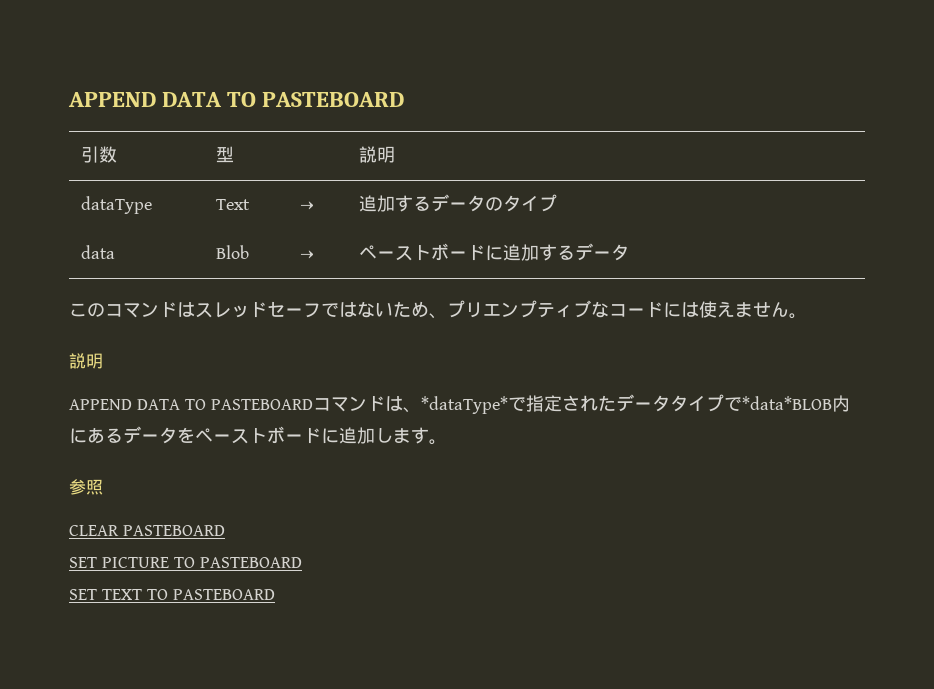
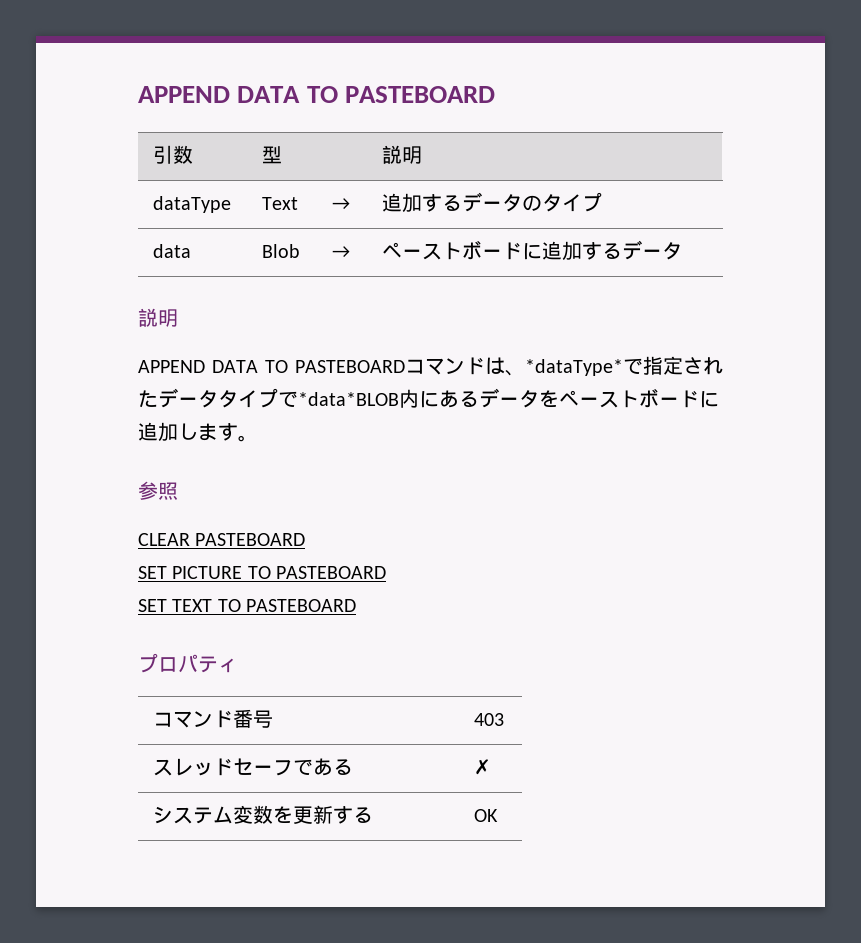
- このコマンドはスレッドセーフではないため、プリエンプティブなコードには使えません。
+ プロパティ
+ コマンド番号 | 403
+ スレッドセーフである | ✗
+ システム変数を更新する | OK

